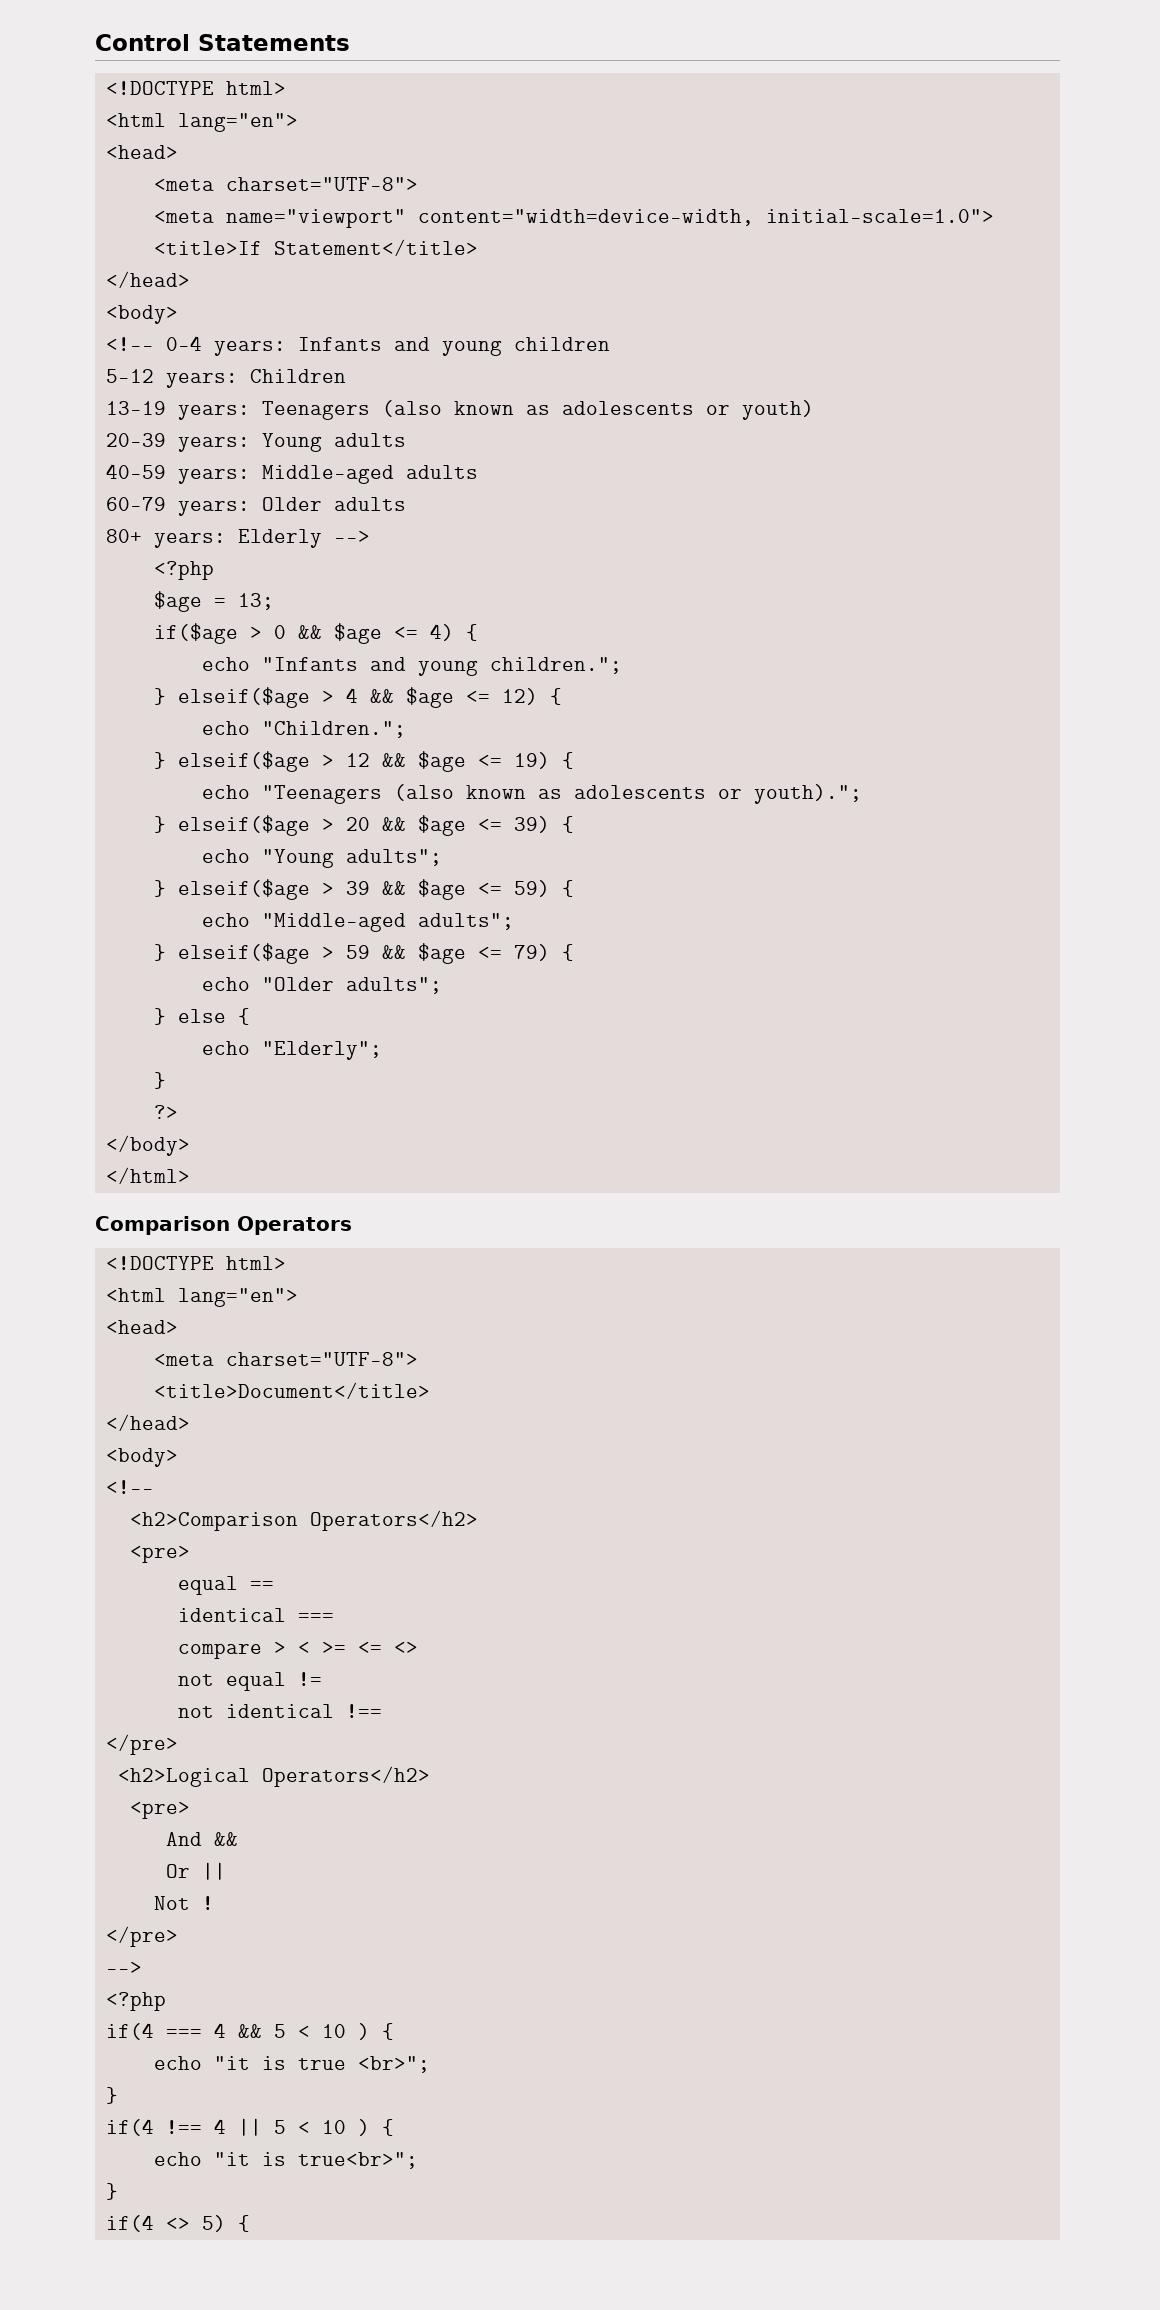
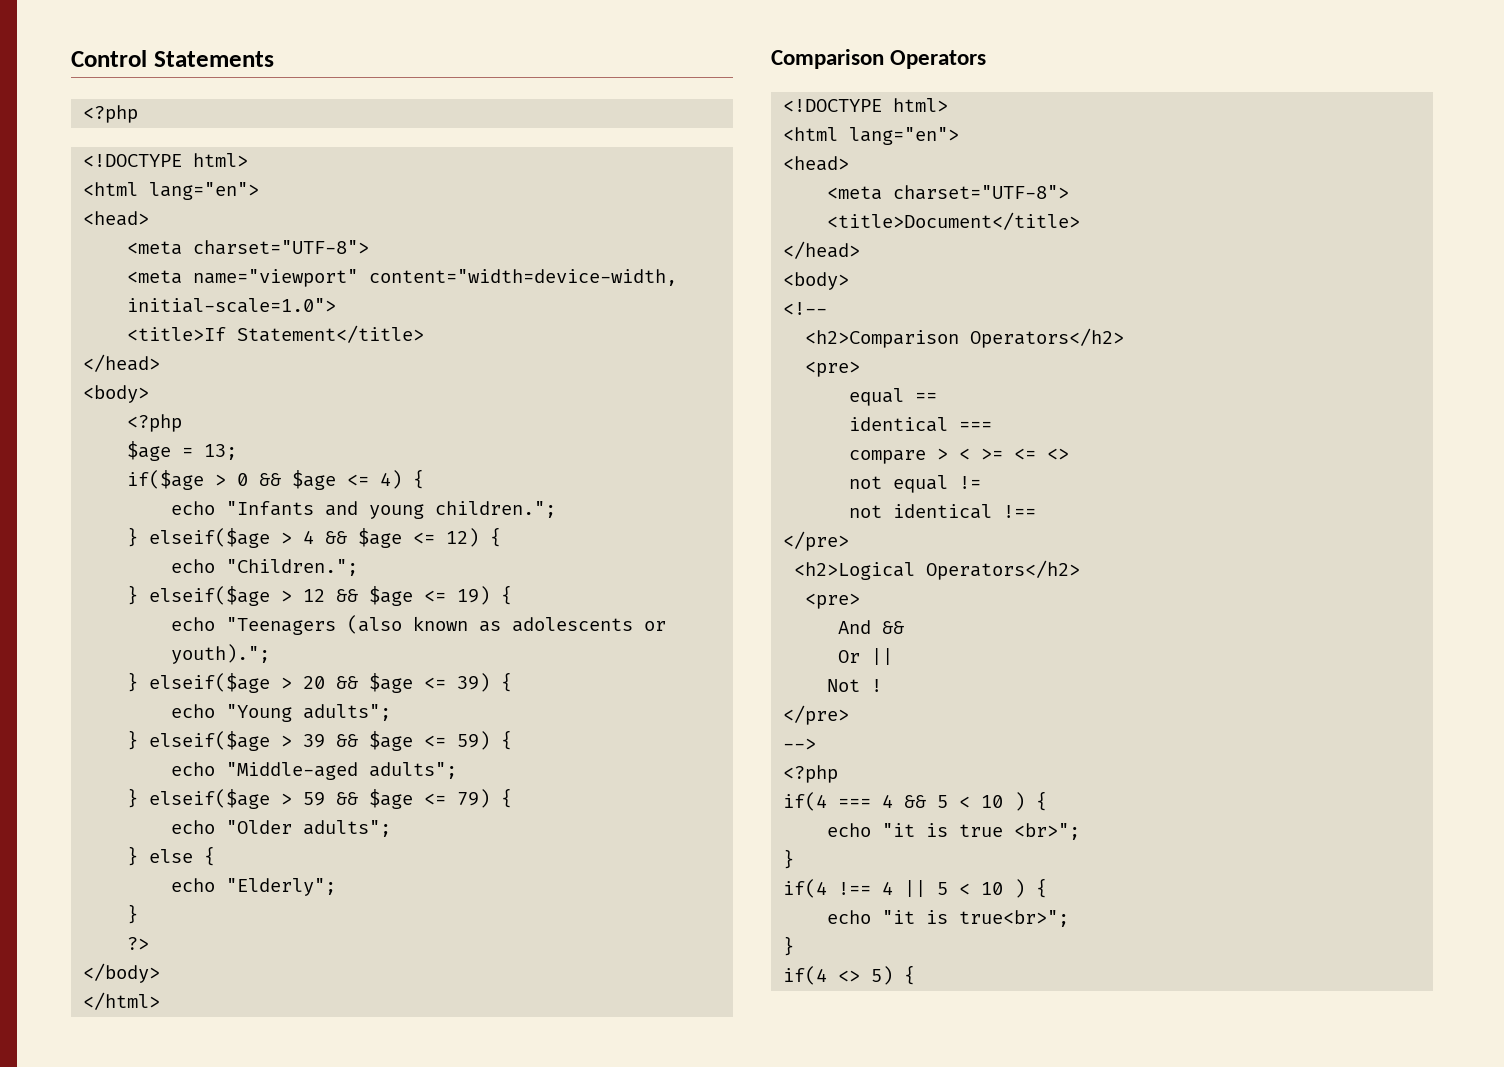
  Control Statements
+ <?php
- <!-- 0-4 years: Infants and young children
- 5-12 years: Children
- 13-19 years: Teenagers (also known as adolescents or youth)
- 20-39 years: Young adults
- 40-59 years: Middle-aged adults
- 60-79 years: Older adults
- 80+ years: Elderly -->

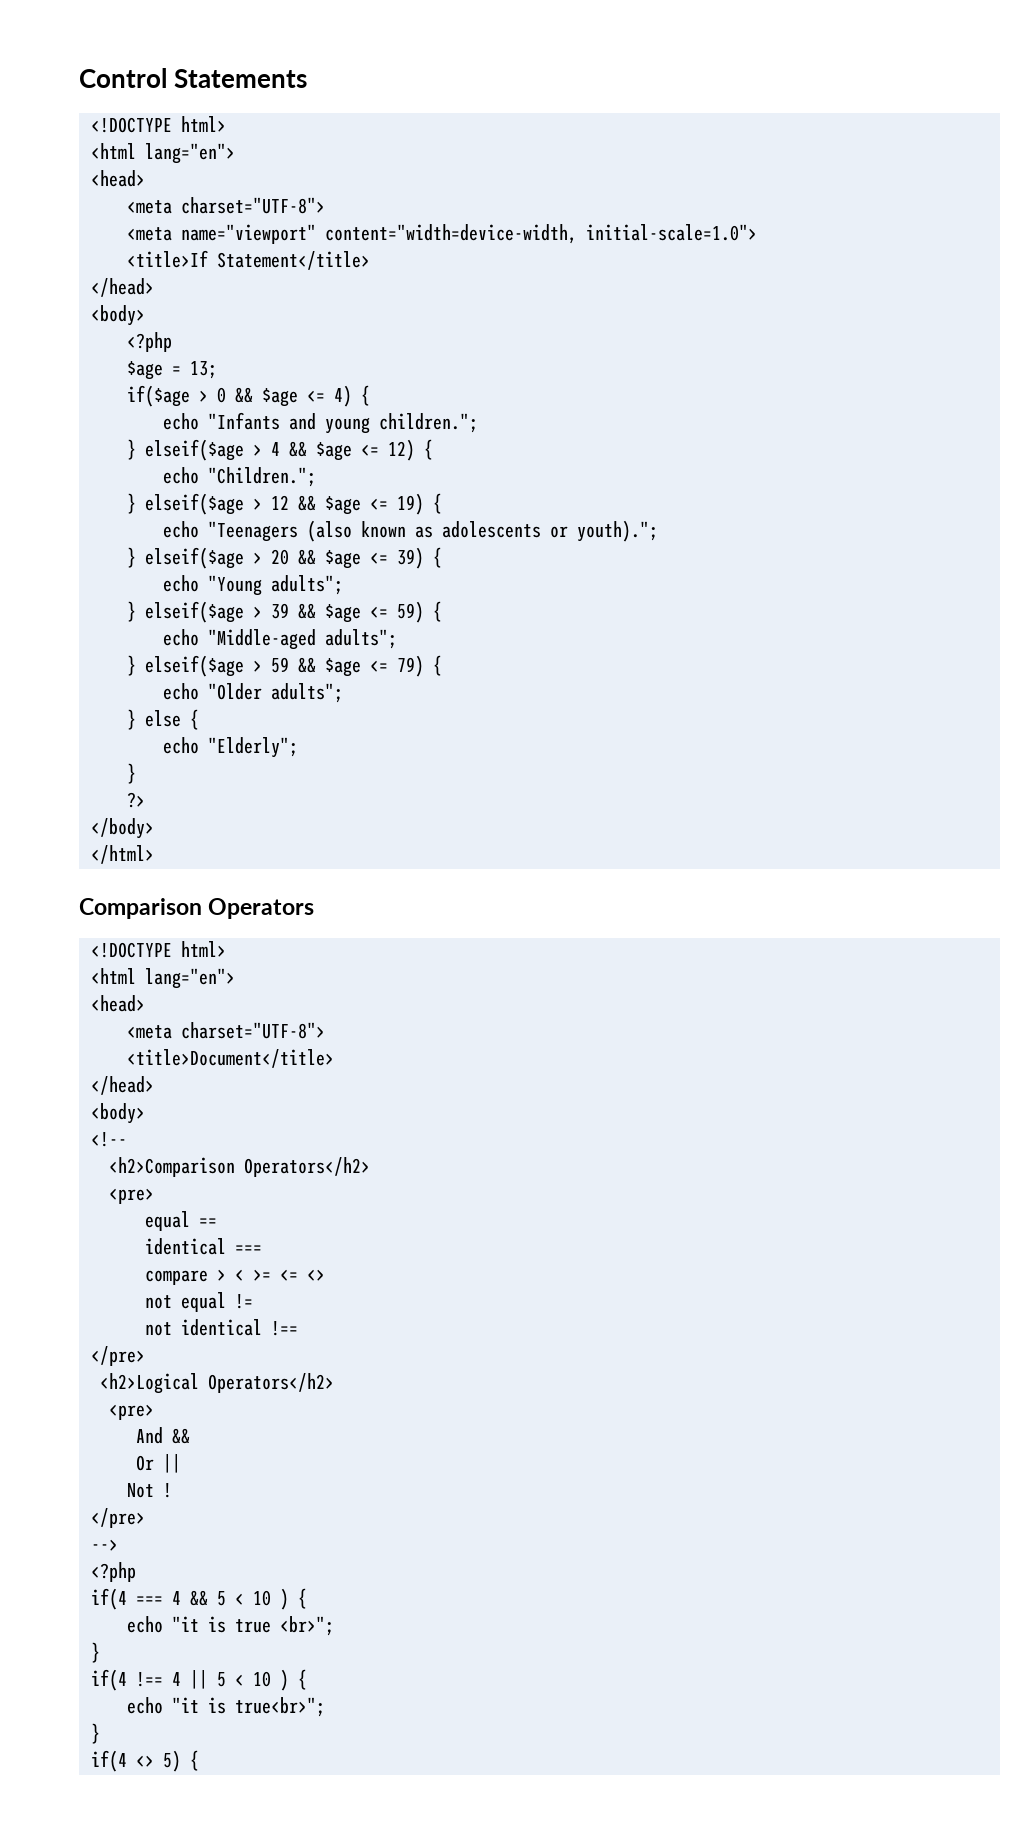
  Control Statements
- <?php

